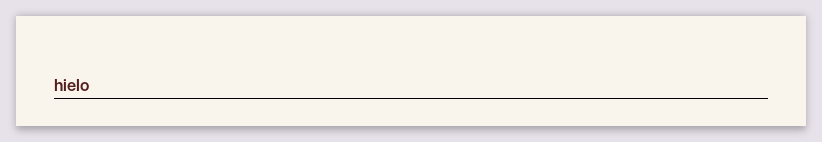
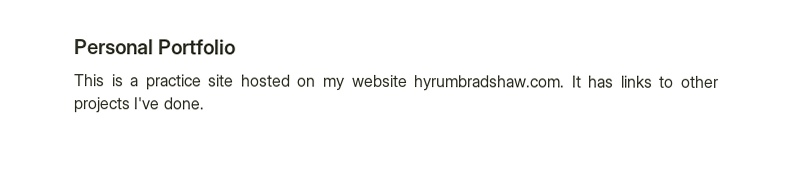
- hielo
+ Personal Portfolio
+ This is a practice site hosted on my website hyrumbradshaw.com. It has links to other projects I've done.

